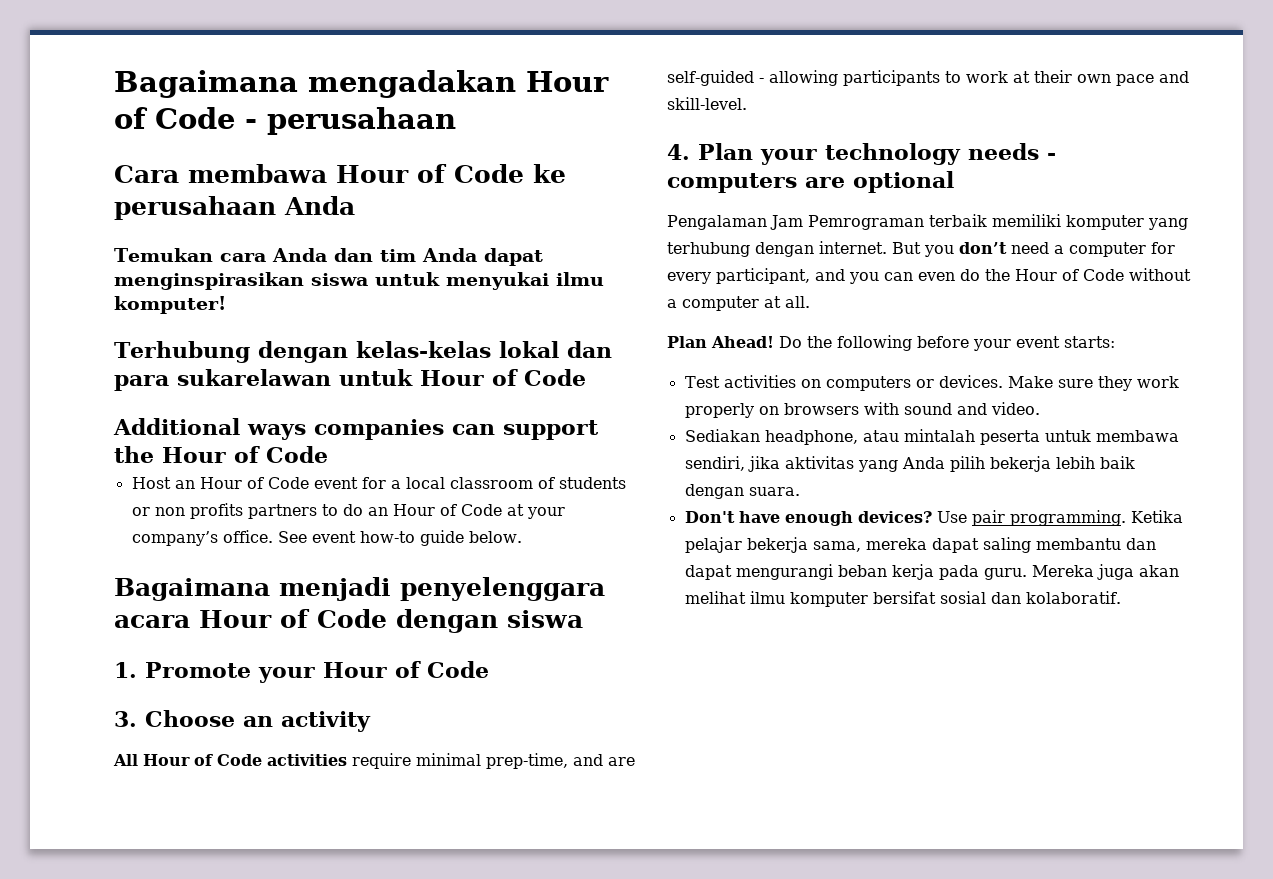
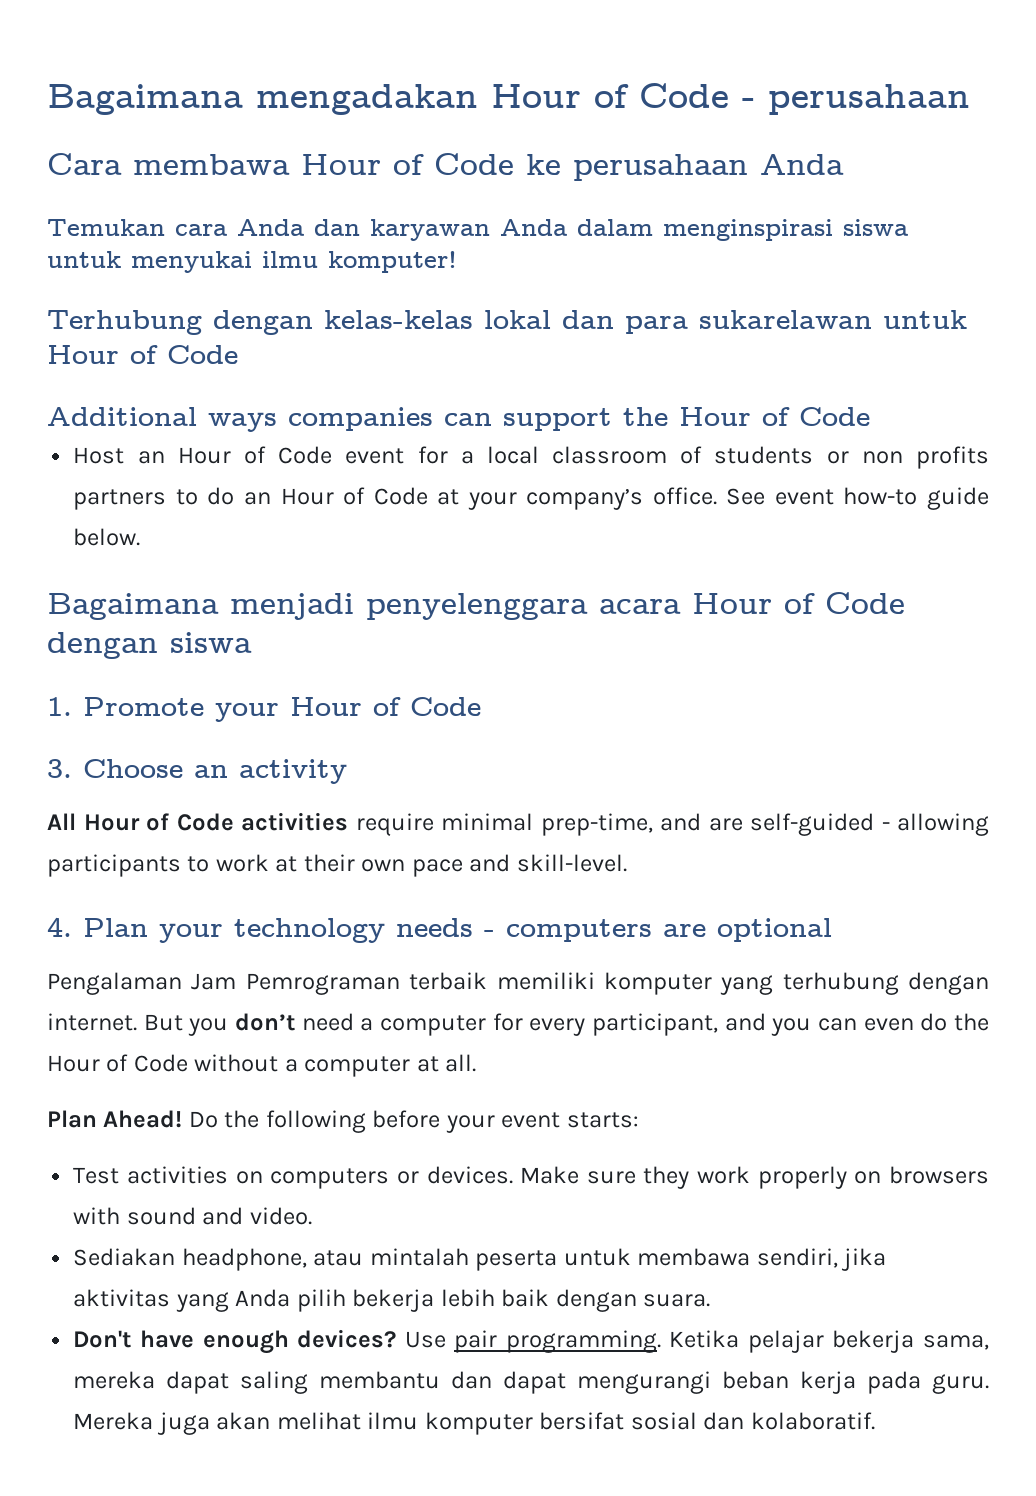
- Temukan cara Anda dan tim Anda dapat menginspirasikan siswa untuk menyukai ilmu komputer!
+ Temukan cara Anda dan karyawan Anda dalam menginspirasi siswa untuk menyukai ilmu komputer!

